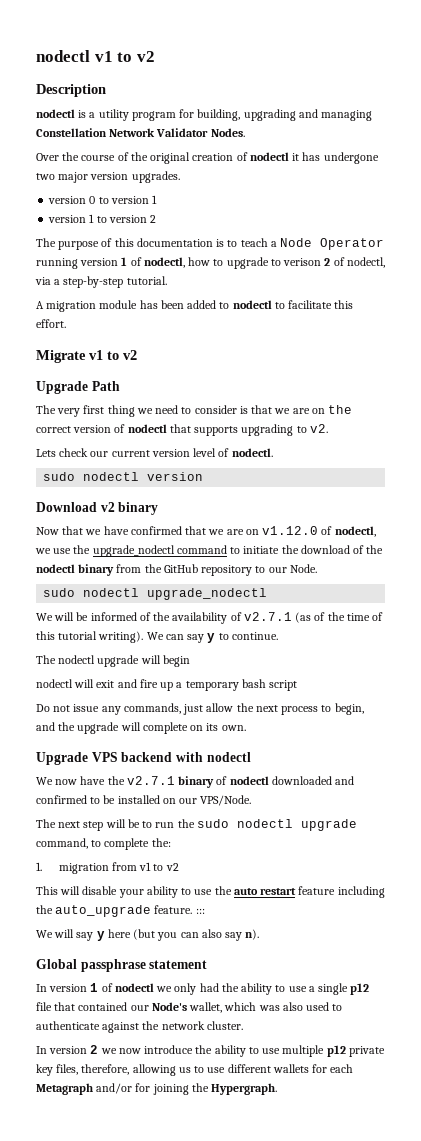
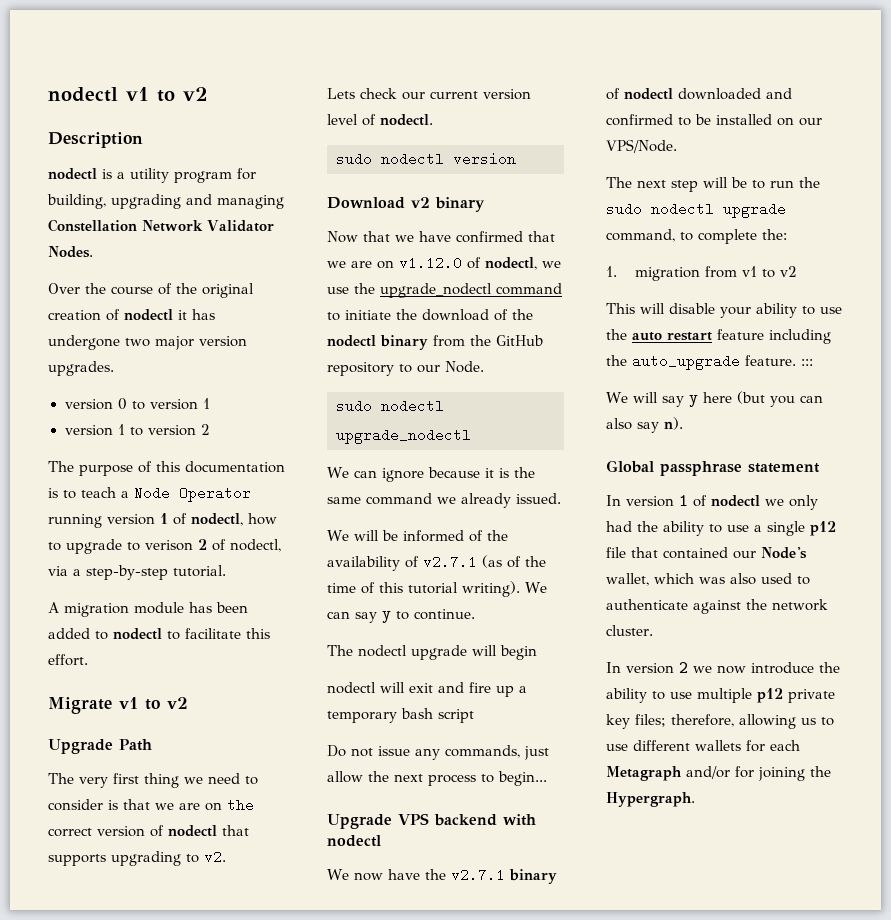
+ We can ignore because it is the same command we already issued.
- Do not issue any commands, just allow the next process to begin, and the upgrade will complete on its own.
+ Do not issue any commands, just allow the next process to begin...
- In version 2 we now introduce the ability to use multiple p12 private key files, therefore, allowing us to use different wallets for each Metagraph and/or for joining the Hypergraph.
+ In version 2 we now introduce the ability to use multiple p12 private key files; therefore, allowing us to use different wallets for each Metagraph and/or for joining the Hypergraph.

